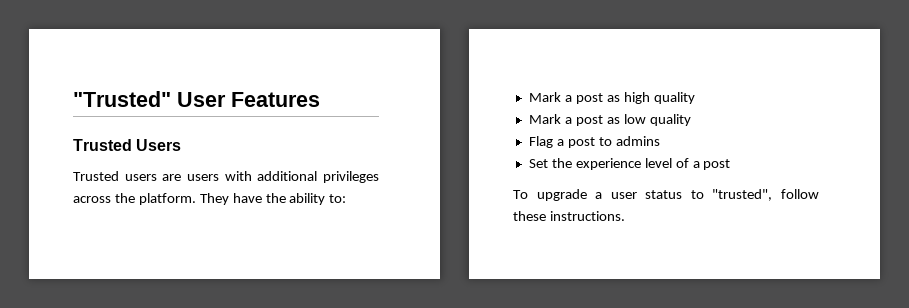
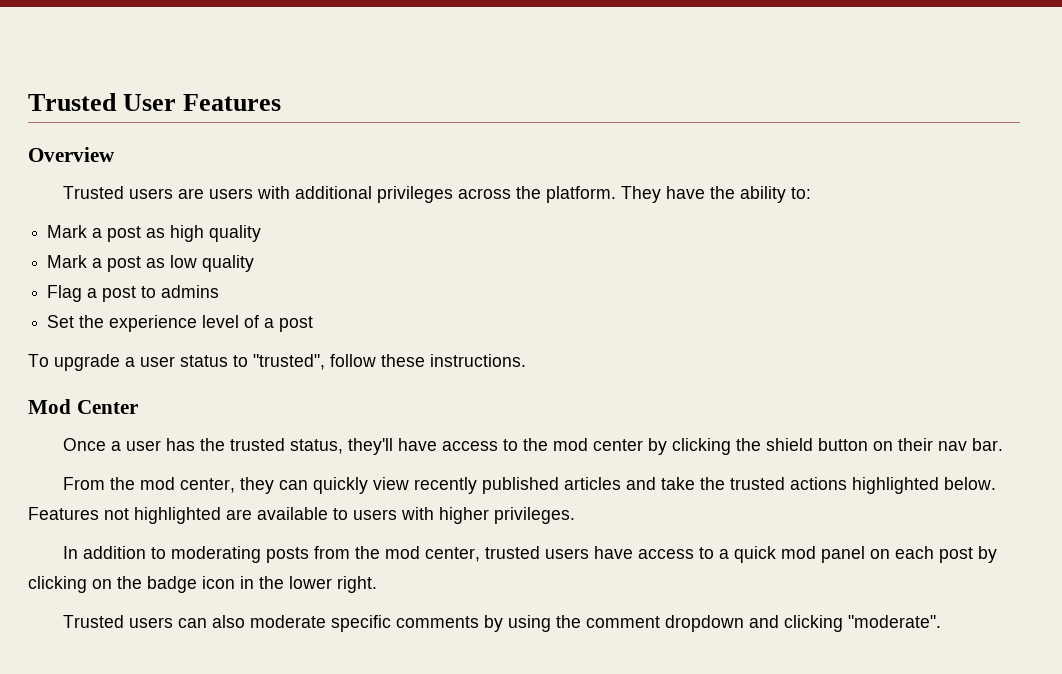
- "Trusted" User Features
+ Trusted User Features
- Trusted Users
+ Overview
+ Mod Center
+ Once a user has the trusted status, they'll have access to the mod center by clicking the shield button on their nav bar.
+ From the mod center, they can quickly view recently published articles and take the trusted actions highlighted below. Features not highlighted are available to users with higher privileges.
+ In addition to moderating posts from the mod center, trusted users have access to a quick mod panel on each post by clicking on the badge icon in the lower right.
+ Trusted users can also moderate specific comments by using the comment dropdown and clicking "moderate".

